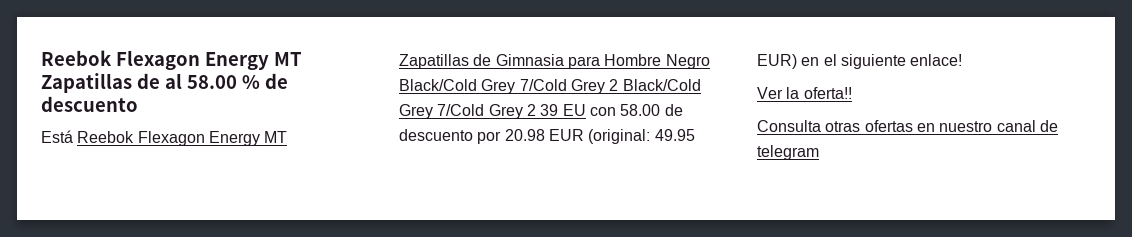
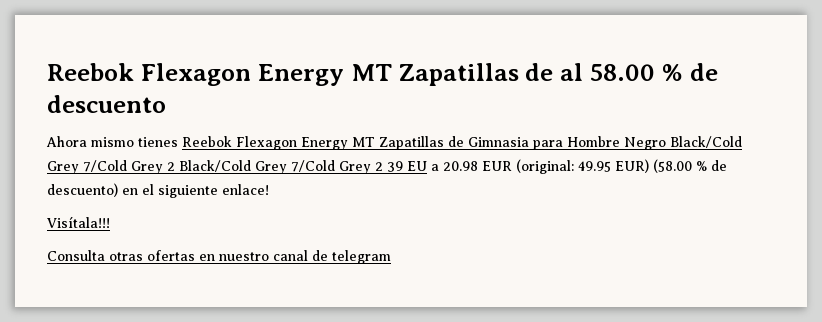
- Está Reebok Flexagon Energy MT Zapatillas de Gimnasia para Hombre Negro Black/Cold Grey 7/Cold Grey 2 Black/Cold Grey 7/Cold Grey 2 39 EU con 58.00 de descuento por 20.98 EUR (original: 49.95 EUR) en el siguiente enlace!
+ Ahora mismo tienes Reebok Flexagon Energy MT Zapatillas de Gimnasia para Hombre Negro Black/Cold Grey 7/Cold Grey 2 Black/Cold Grey 7/Cold Grey 2 39 EU a 20.98 EUR (original: 49.95 EUR) (58.00 % de descuento) en el siguiente enlace!
- Ver la oferta!!
+ Visítala!!!

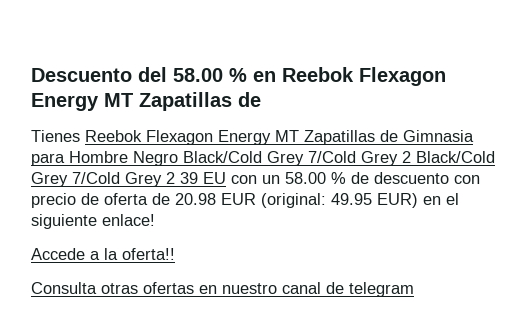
- Reebok Flexagon Energy MT Zapatillas de al 58.00 % de descuento
- Ahora mismo tienes Reebok Flexagon Energy MT Zapatillas de Gimnasia para Hombre Negro Black/Cold Grey 7/Cold Grey 2 Black/Cold Grey 7/Cold Grey 2 39 EU a 20.98 EUR (original: 49.95 EUR) (58.00 % de descuento) en el siguiente enlace!
+ Descuento del 58.00 % en Reebok Flexagon Energy MT Zapatillas de
+ Tienes Reebok Flexagon Energy MT Zapatillas de Gimnasia para Hombre Negro Black/Cold Grey 7/Cold Grey 2 Black/Cold Grey 7/Cold Grey 2 39 EU con un 58.00 % de descuento con precio de oferta de 20.98 EUR (original: 49.95 EUR) en el siguiente enlace!
- Visítala!!!
+ Accede a la oferta!!

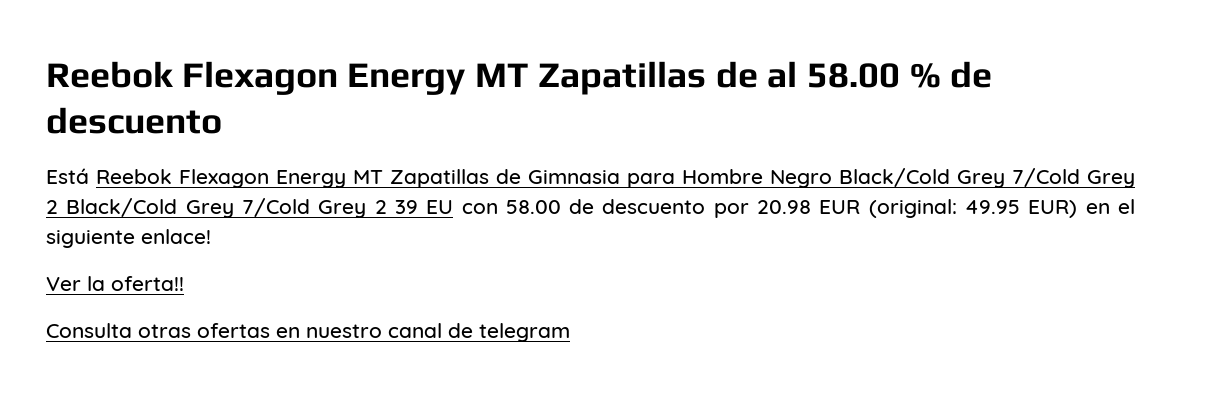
- Descuento del 58.00 % en Reebok Flexagon Energy MT Zapatillas de
- Tienes Reebok Flexagon Energy MT Zapatillas de Gimnasia para Hombre Negro Black/Cold Grey 7/Cold Grey 2 Black/Cold Grey 7/Cold Grey 2 39 EU con un 58.00 % de descuento con precio de oferta de 20.98 EUR (original: 49.95 EUR) en el siguiente enlace!
+ Reebok Flexagon Energy MT Zapatillas de al 58.00 % de descuento
+ Está Reebok Flexagon Energy MT Zapatillas de Gimnasia para Hombre Negro Black/Cold Grey 7/Cold Grey 2 Black/Cold Grey 7/Cold Grey 2 39 EU con 58.00 de descuento por 20.98 EUR (original: 49.95 EUR) en el siguiente enlace!
- Accede a la oferta!!
+ Ver la oferta!!

